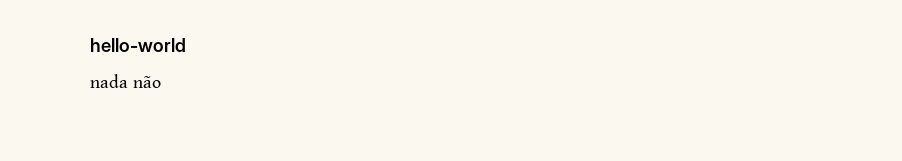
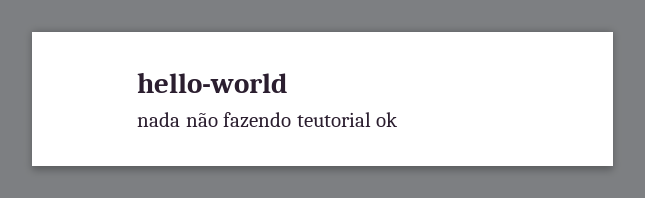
- nada não
+ nada não fazendo teutorial ok

